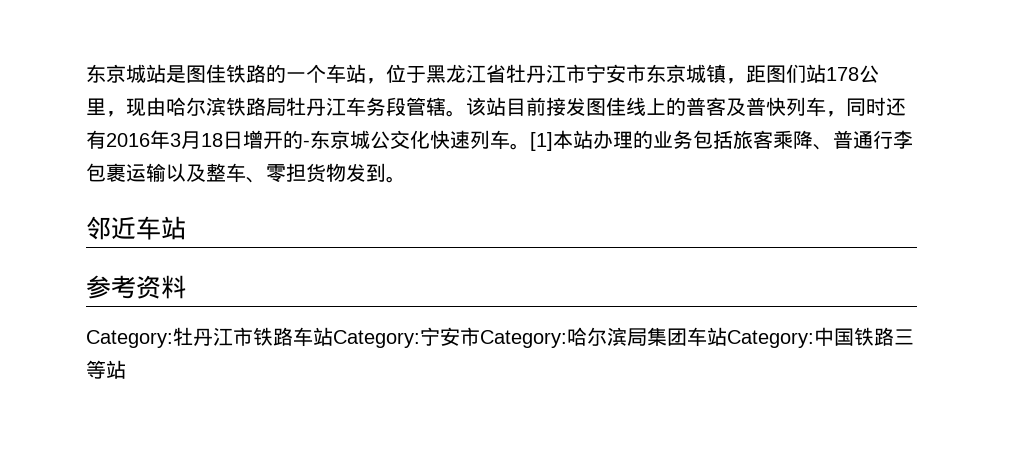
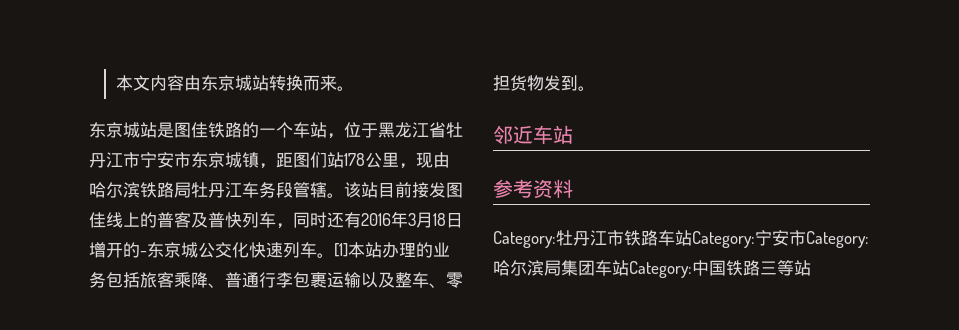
+ 本文内容由东京城站转换而来。

